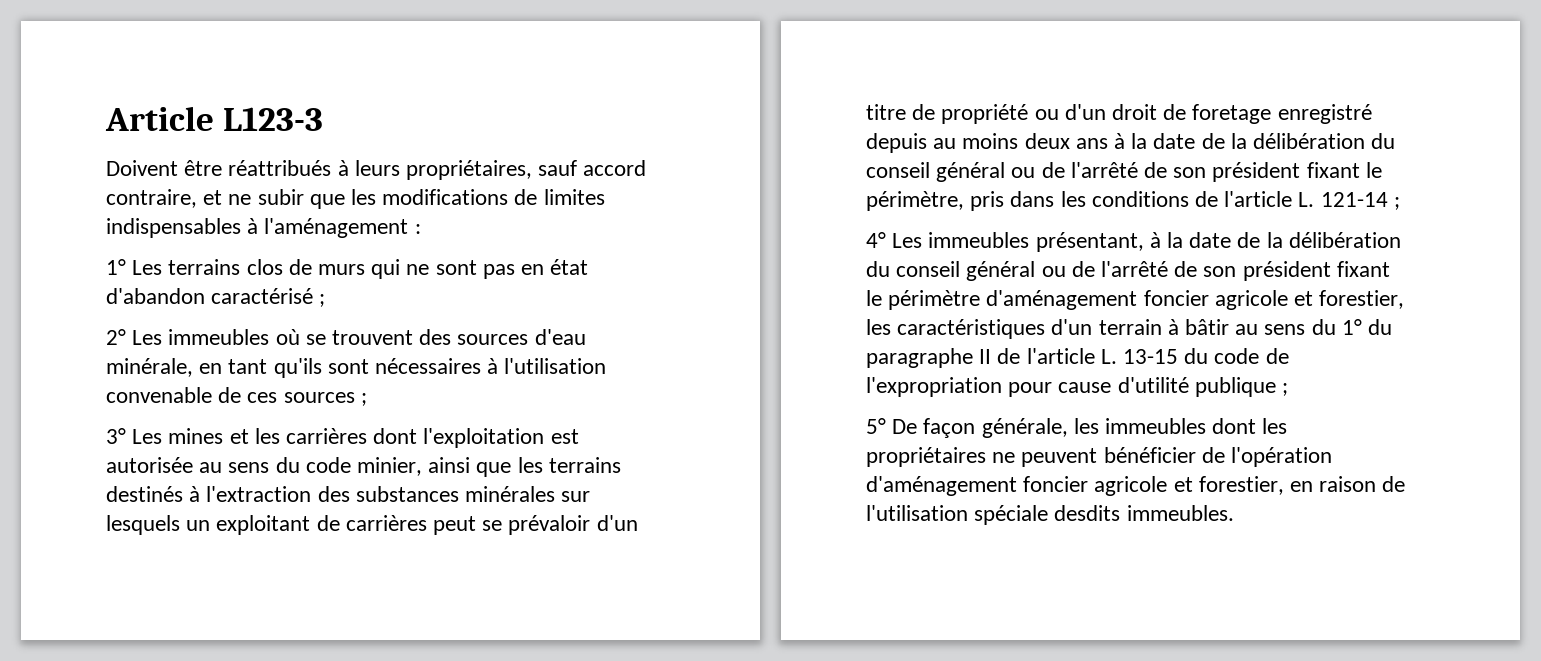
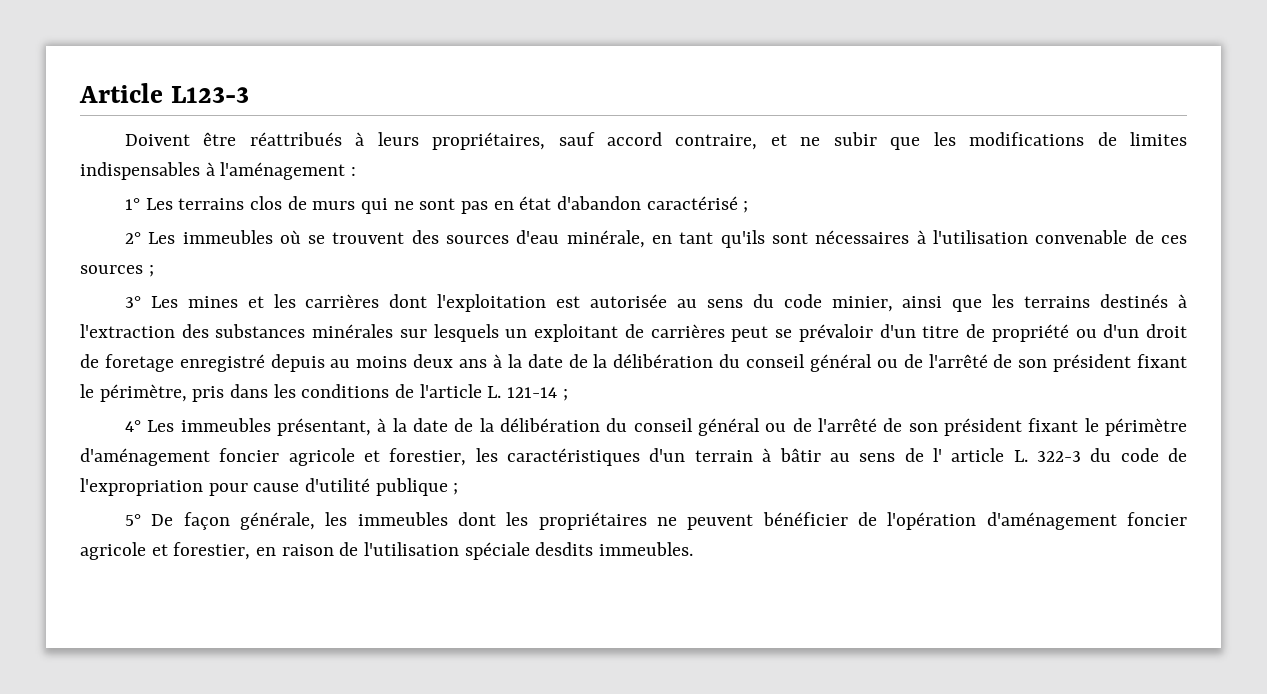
- 4° Les immeubles présentant, à la date de la délibération du conseil général ou de l'arrêté de son président fixant le périmètre d'aménagement foncier agricole et forestier, les caractéristiques d'un terrain à bâtir au sens du 1° du paragraphe II de l'article L. 13-15 du code de l'expropriation pour cause d'utilité publique ;
+ 4° Les immeubles présentant, à la date de la délibération du conseil général ou de l'arrêté de son président fixant le périmètre d'aménagement foncier agricole et forestier, les caractéristiques d'un terrain à bâtir au sens de l' article L. 322-3 du code de l'expropriation pour cause d'utilité publique ;

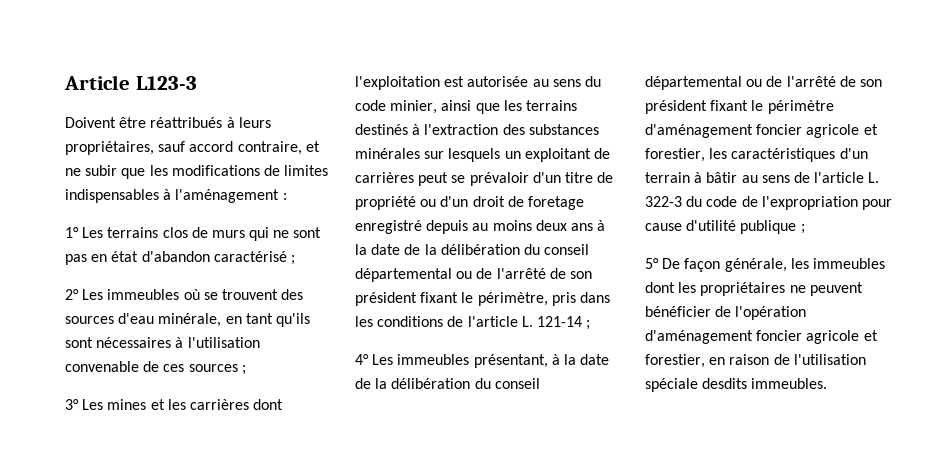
- 3° Les mines et les carrières dont l'exploitation est autorisée au sens du code minier, ainsi que les terrains destinés à l'extraction des substances minérales sur lesquels un exploitant de carrières peut se prévaloir d'un titre de propriété ou d'un droit de foretage enregistré depuis au moins deux ans à la date de la délibération du conseil général ou de l'arrêté de son président fixant le périmètre, pris dans les conditions de l'article L. 121-14 ;
+ 3° Les mines et les carrières dont l'exploitation est autorisée au sens du code minier, ainsi que les terrains destinés à l'extraction des substances minérales sur lesquels un exploitant de carrières peut se prévaloir d'un titre de propriété ou d'un droit de foretage enregistré depuis au moins deux ans à la date de la délibération du conseil départemental ou de l'arrêté de son président fixant le périmètre, pris dans les conditions de l'article L. 121-14 ;
- 4° Les immeubles présentant, à la date de la délibération du conseil général ou de l'arrêté de son président fixant le périmètre d'aménagement foncier agricole et forestier, les caractéristiques d'un terrain à bâtir au sens de l' article L. 322-3 du code de l'expropriation pour cause d'utilité publique ;
+ 4° Les immeubles présentant, à la date de la délibération du conseil départemental ou de l'arrêté de son président fixant le périmètre d'aménagement foncier agricole et forestier, les caractéristiques d'un terrain à bâtir au sens de l'article L. 322-3 du code de l'expropriation pour cause d'utilité publique ;

